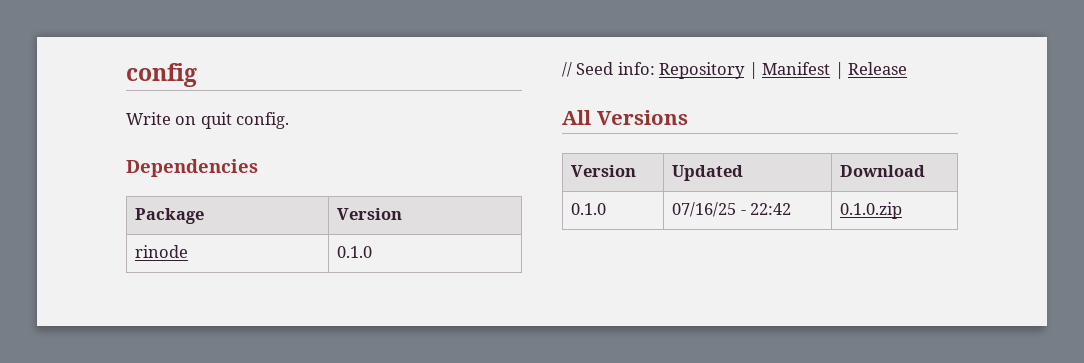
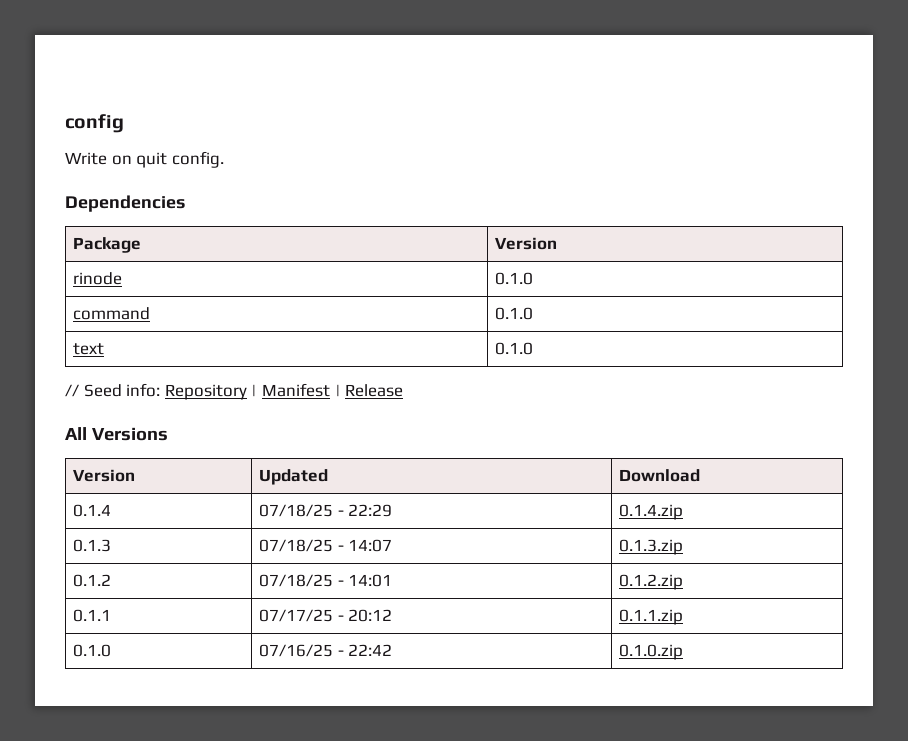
+ command | 0.1.0
+ text | 0.1.0
+ 0.1.4 | 07/18/25 - 22:29 | 0.1.4.zip
+ 0.1.3 | 07/18/25 - 14:07 | 0.1.3.zip
+ 0.1.2 | 07/18/25 - 14:01 | 0.1.2.zip
+ 0.1.1 | 07/17/25 - 20:12 | 0.1.1.zip

